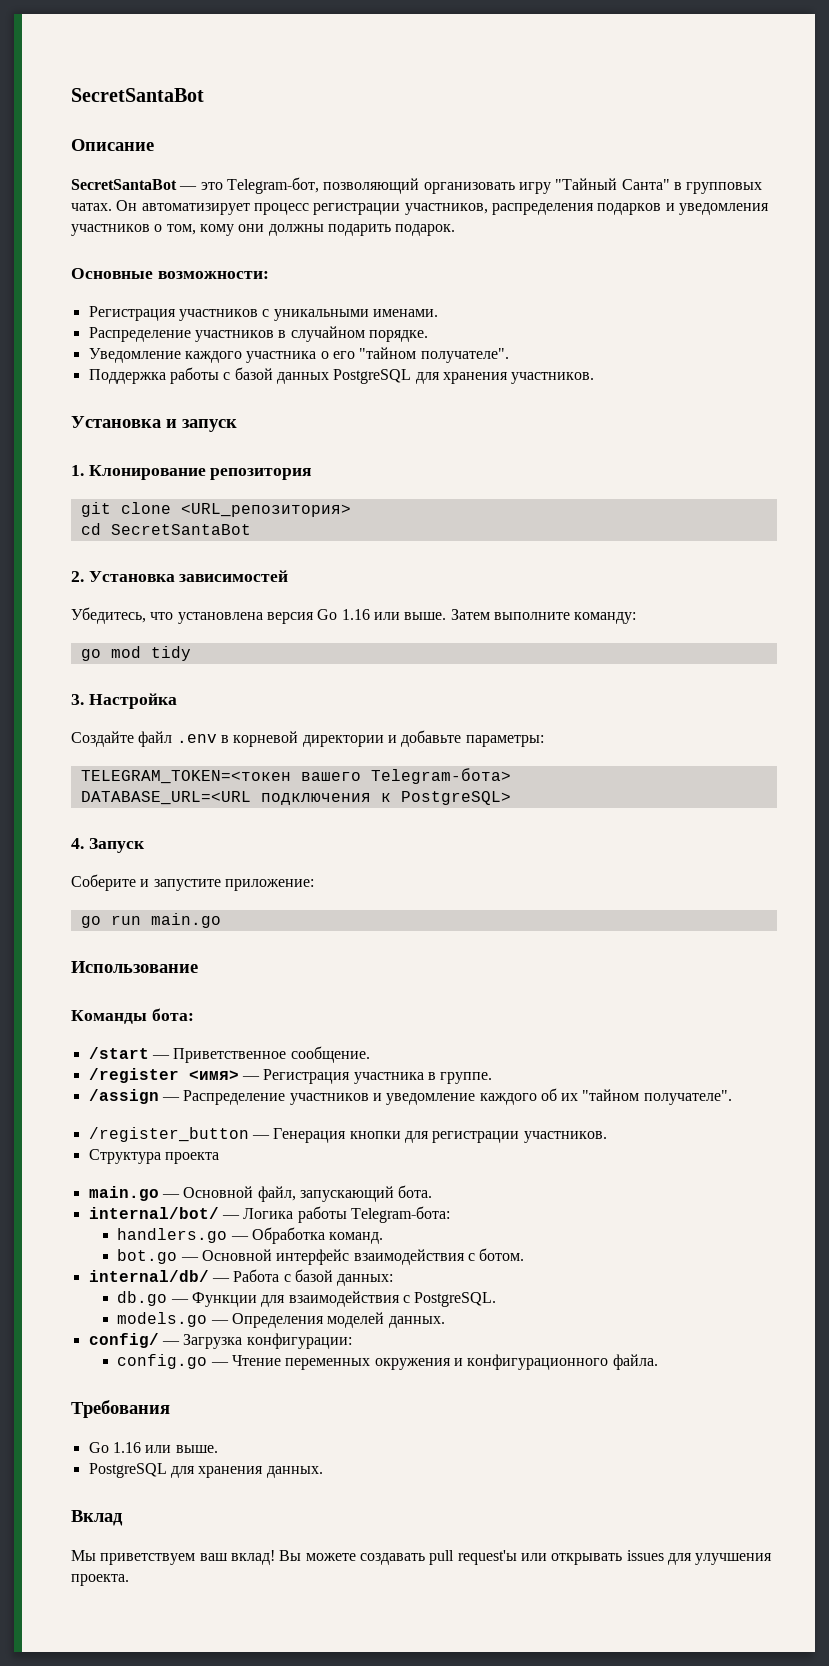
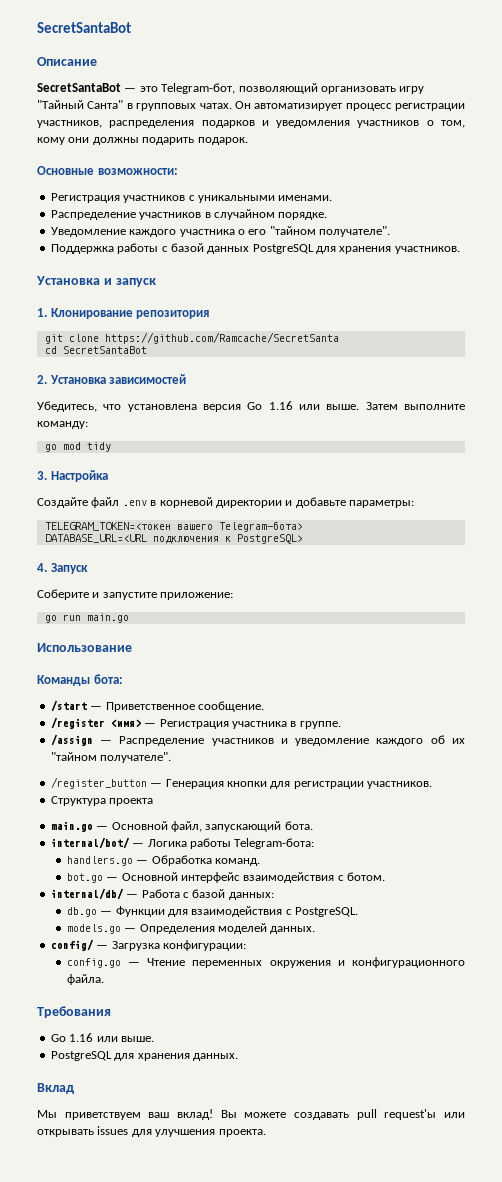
- git clone <URL_репозитория>
+ git clone https://github.com/Ramcache/SecretSanta

